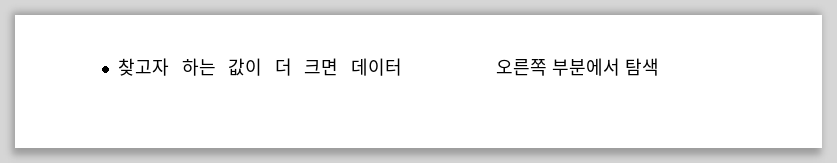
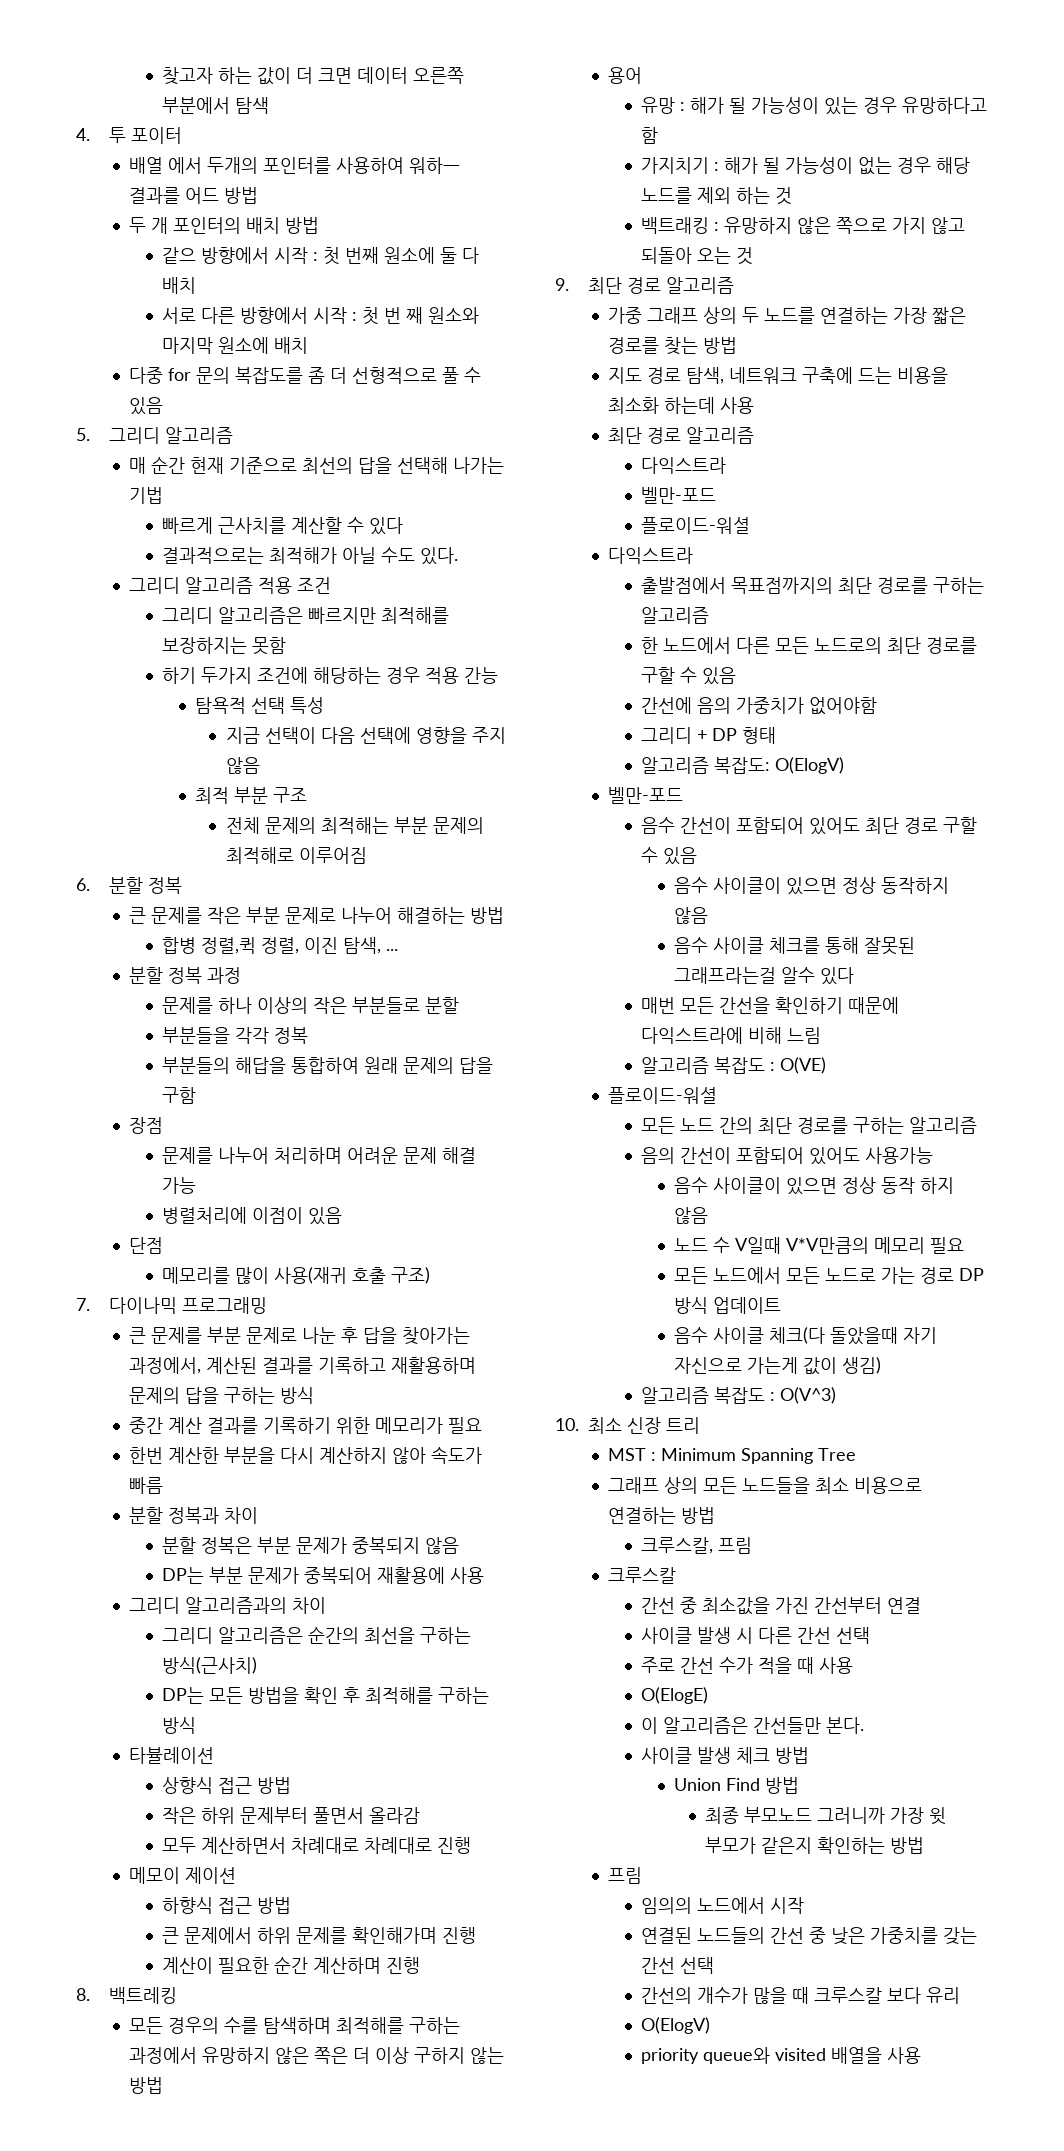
+ 4. 투 포이터
+ 배열 에서 두개의 포인터를 사용하여 워하ㅡ 결과를 어드 방법
+ 두 개 포인터의 배치 방법
+ 같으 방향에서 시작 : 첫 번째 원소에 둘 다 배치
+ 서로 다른 방향에서 시작 : 첫 번 째 원소와 마지막 원소에 배치
+ 다중 for 문의 복잡도를 좀 더 선형적으로 풀 수 있음
+ 5. 그리디 알고리즘
+ 매 순간 현재 기준으로 최선의 답을 선택해 나가는 기법
+ 빠르게 근사치를 계산할 수 있다
+ 결과적으로는 최적해가 아닐 수도 있다.
+ 그리디 알고리즘 적용 조건
+ 그리디 알고리즘은 빠르지만 최적해를 보장하지는 못함
+ 하기 두가지 조건에 해당하는 경우 적용 간능
+ 탐욕적 선택 특성
+ 지금 선택이 다음 선택에 영향을 주지 않음
+ 최적 부분 구조
+ 전체 문제의 최적해는 부분 문제의 최적해로 이루어짐
+ 6. 분할 정복
+ 큰 문제를 작은 부분 문제로 나누어 해결하는 방법
+ 합병 정렬,퀵 정렬, 이진 탐색, ...
+ 분할 정복 과정
+ 문제를 하나 이상의 작은 부분들로 분할
+ 부분들을 각각 정복
+ 부분들의 해답을 통합하여 원래 문제의 답을 구함
+ 장점
+ 문제를 나누어 처리하며 어려운 문제 해결 가능
+ 병렬처리에 이점이 있음
+ 단점
+ 메모리를 많이 사용(재귀 호출 구조)
+ 7. 다이나믹 프로그래밍
+ 큰 문제를 부분 문제로 나눈 후 답을 찾아가는 과정에서, 계산된 결과를 기록하고 재활용하며 문제의 답을 구하는 방식
+ 중간 계산 결과를 기록하기 위한 메모리가 필요
+ 한번 계산한 부분을 다시 계산하지 않아 속도가 빠름
+ 분할 정복과 차이
+ 분할 정복은 부분 문제가 중복되지 않음
+ DP는 부분 문제가 중복되어 재활용에 사용
+ 그리디 알고리즘과의 차이
+ 그리디 알고리즘은 순간의 최선을 구하는 방식(근사치)
+ DP는 모든 방법을 확인 후 최적해를 구하는 방식
+ 타뷸레이션
+ 상향식 접근 방법
+ 작은 하위 문제부터 풀면서 올라감
+ 모두 계산하면서 차례대로 차례대로 진행
+ 메모이 제이션
+ 하향식 접근 방법
+ 큰 문제에서 하위 문제를 확인해가며 진행
+ 계산이 필요한 순간 계산하며 진행
+ 8. 백트레킹
+ 모든 경우의 수를 탐색하며 최적해를 구하는 과정에서 유망하지 않은 쪽은 더 이상 구하지 않는 방법
+ 용어
+ 유망 : 해가 될 가능성이 있는 경우 유망하다고 함
+ 가지치기 : 해가 될 가능성이 없는 경우 해당 노드를 제외 하는 것
+ 백트래킹 : 유망하지 않은 쪽으로 가지 않고 되돌아 오는 것
+ 9. 최단 경로 알고리즘
+ 가중 그래프 상의 두 노드를 연결하는 가장 짧은 경로를 찾는 방법
+ 지도 경로 탐색, 네트워크 구축에 드는 비용을 최소화 하는데 사용
+ 최단 경로 알고리즘
+ 다익스트라
+ 벨만-포드
+ 플로이드-워셜
+ 다익스트라
+ 출발점에서 목표점까지의 최단 경로를 구하는 알고리즘
+ 한 노드에서 다른 모든 노드로의 최단 경로를 구할 수 있음
+ 간선에 음의 가중치가 없어야함
+ 그리디 + DP 형태
+ 알고리즘 복잡도: O(ElogV)
+ 벨만-포드
+ 음수 간선이 포함되어 있어도 최단 경로 구할 수 있음
+ 음수 사이클이 있으면 정상 동작하지 않음
+ 음수 사이클 체크를 통해 잘못된 그래프라는걸 알수 있다
+ 매번 모든 간선을 확인하기 때문에 다익스트라에 비해 느림
+ 알고리즘 복잡도 : O(VE)
+ 플로이드-워셜
+ 모든 노드 간의 최단 경로를 구하는 알고리즘
+ 음의 간선이 포함되어 있어도 사용가능
+ 음수 사이클이 있으면 정상 동작 하지 않음
+ 노드 수 V일때 V*V만큼의 메모리 필요
+ 모든 노드에서 모든 노드로 가는 경로 DP 방식 업데이트
+ 음수 사이클 체크(다 돌았을때 자기 자신으로 가는게 값이 생김)
+ 알고리즘 복잡도 : O(V^3)
+ 10. 최소 신장 트리
+ MST : Minimum Spanning Tree
+ 그래프 상의 모든 노드들을 최소 비용으로 연결하는 방법
+ 크루스칼, 프림
+ 크루스칼
+ 간선 중 최소값을 가진 간선부터 연결
+ 사이클 발생 시 다른 간선 선택
+ 주로 간선 수가 적을 때 사용
+ O(ElogE)
+ 이 알고리즘은 간선들만 본다.
+ 사이클 발생 체크 방법
+ Union Find 방법
+ 최종 부모노드 그러니까 가장 윗 부모가 같은지 확인하는 방법
+ 프림
+ 임의의 노드에서 시작
+ 연결된 노드들의 간선 중 낮은 가중치를 갖는 간선 선택
+ 간선의 개수가 많을 때 크루스칼 보다 유리
+ O(ElogV)
+ priority queue와 visited 배열을 사용

